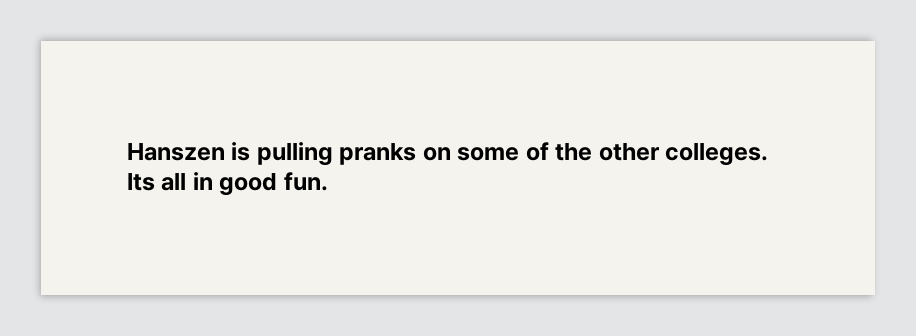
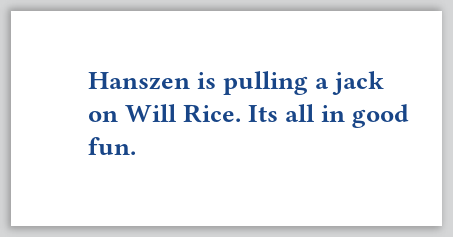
- Hanszen is pulling pranks on some of the other colleges.
+ Hanszen is pulling a jack on Will Rice.

